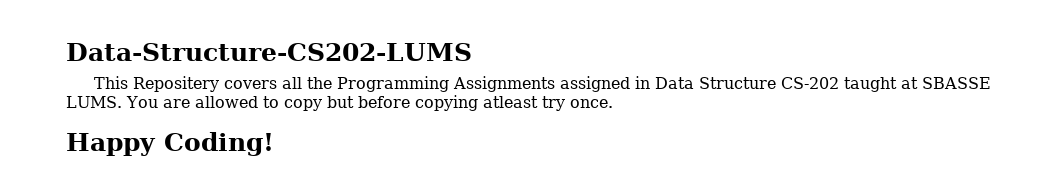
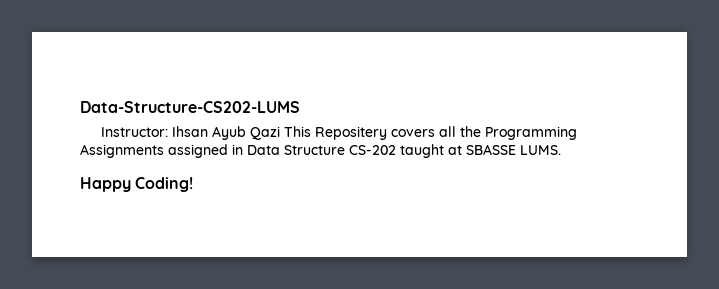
- This Repositery covers all the Programming Assignments assigned in Data Structure CS-202 taught at SBASSE LUMS. You are allowed to copy but before copying atleast try once.
+ Instructor: Ihsan Ayub Qazi This Repositery covers all the Programming Assignments assigned in Data Structure CS-202 taught at SBASSE LUMS.

